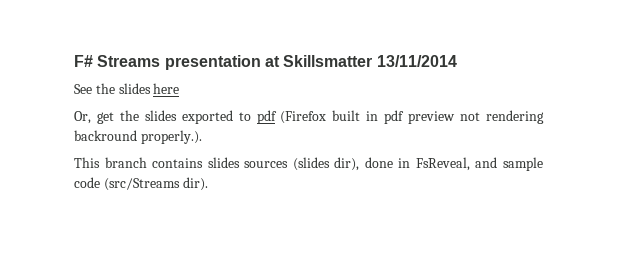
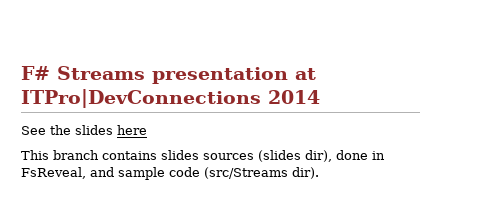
- F# Streams presentation at Skillsmatter 13/11/2014
+ F# Streams presentation at ITPro|DevConnections 2014
- Or, get the slides exported to pdf (Firefox built in pdf preview not rendering backround properly.).

